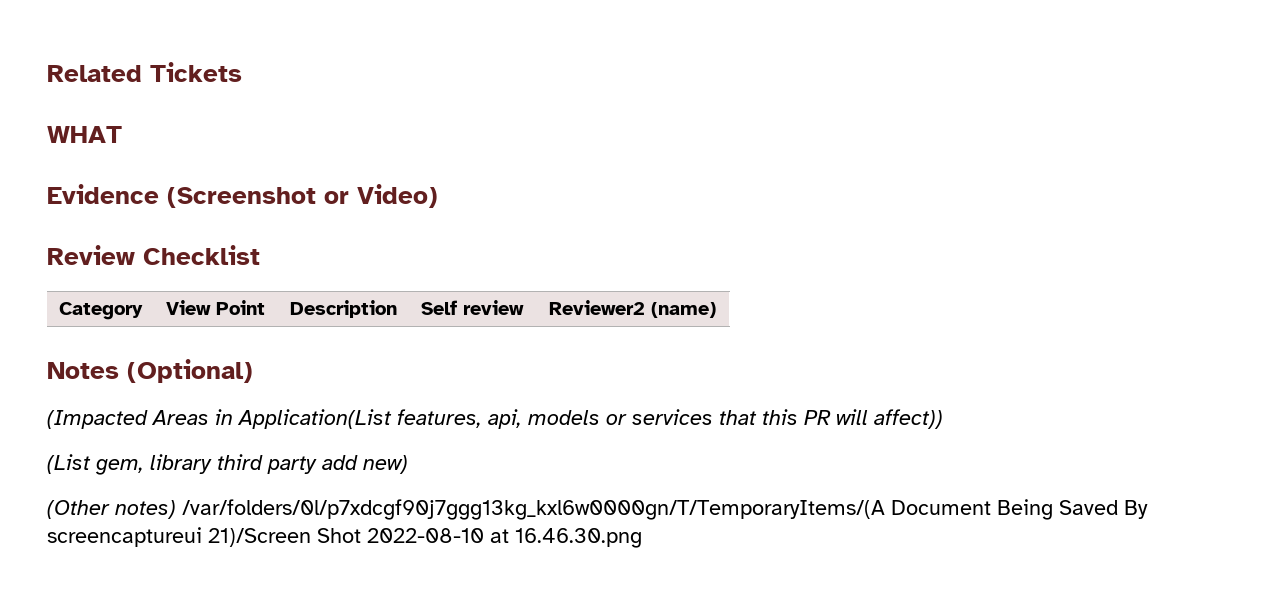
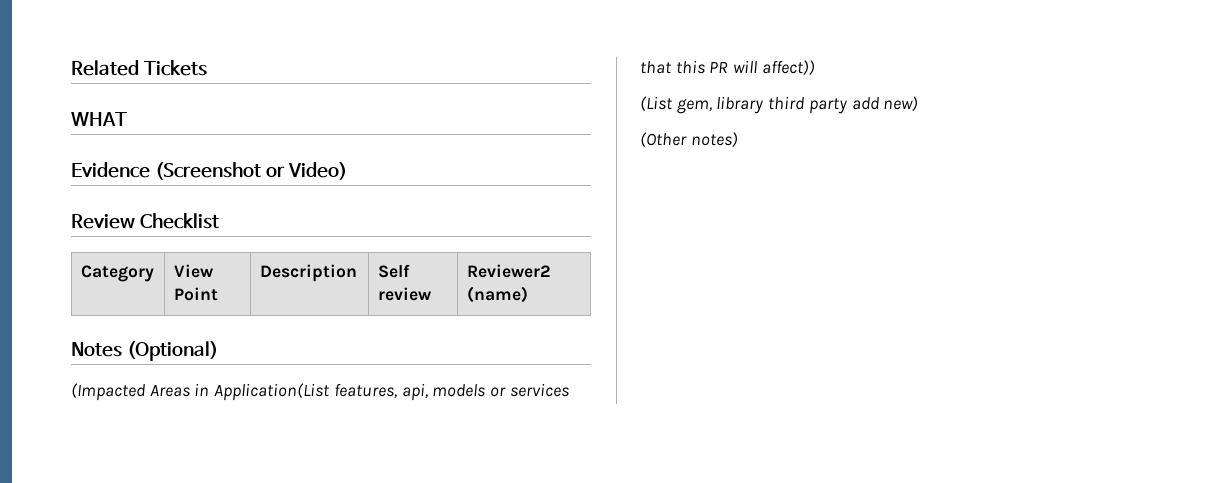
- (Other notes) /var/folders/0l/p7xdcgf90j7ggg13kg_kxl6w0000gn/T/TemporaryItems/(A Document Being Saved By screencaptureui 21)/Screen Shot 2022-08-10 at 16.46.30.png
+ (Other notes)

